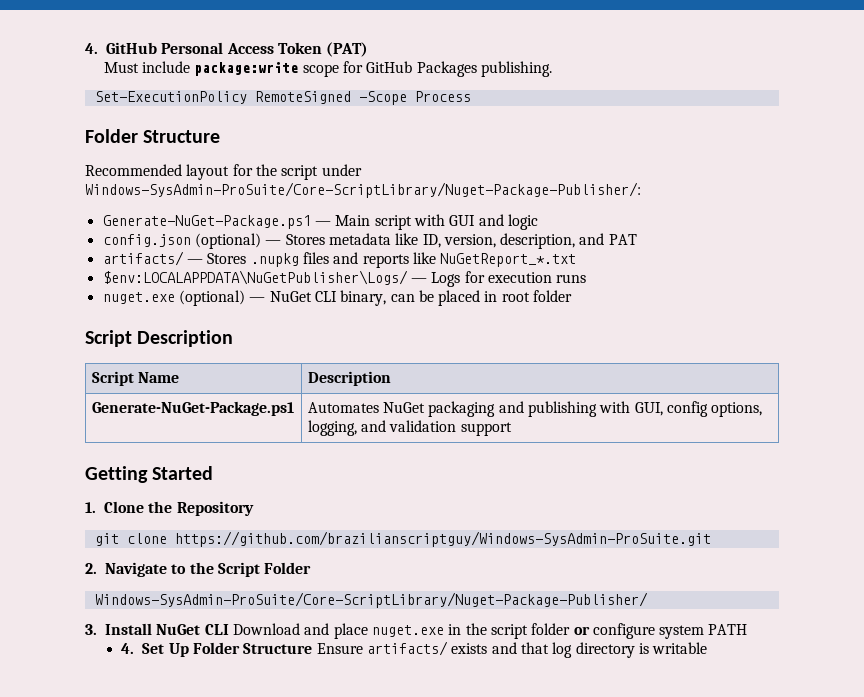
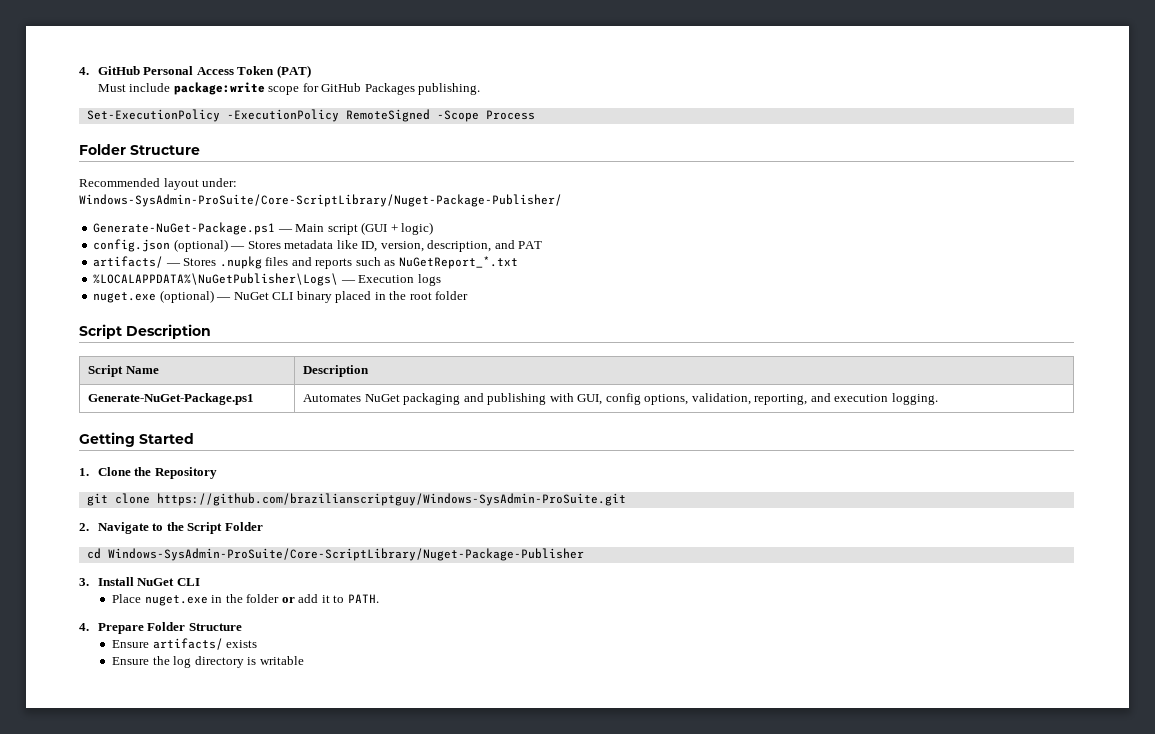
- Set-ExecutionPolicy RemoteSigned -Scope Process
+ Set-ExecutionPolicy -ExecutionPolicy RemoteSigned -Scope Process
- Recommended layout for the script under Windows-SysAdmin-ProSuite/Core-ScriptLibrary/Nuget-Package-Publisher/:
+ Recommended layout under:
+ Windows-SysAdmin-ProSuite/Core-ScriptLibrary/Nuget-Package-Publisher/
- Generate-NuGet-Package.ps1 — Main script with GUI and logic
+ Generate-NuGet-Package.ps1 — Main script (GUI + logic)
- artifacts/ — Stores .nupkg files and reports like NuGetReport_*.txt
+ artifacts/ — Stores .nupkg files and reports such as NuGetReport_*.txt
- $env:LOCALAPPDATA\NuGetPublisher\Logs/ — Logs for execution runs
+ %LOCALAPPDATA%\NuGetPublisher\Logs\ — Execution logs
- nuget.exe (optional) — NuGet CLI binary, can be placed in root folder
+ nuget.exe (optional) — NuGet CLI binary placed in the root folder
- Generate-NuGet-Package.ps1 | Automates NuGet packaging and publishing with GUI, config options, logging, and validation support
+ Generate-NuGet-Package.ps1 | Automates NuGet packaging and publishing with GUI, config options, validation, reporting, and execution logging.
- Windows-SysAdmin-ProSuite/Core-ScriptLibrary/Nuget-Package-Publisher/
+ cd Windows-SysAdmin-ProSuite/Core-ScriptLibrary/Nuget-Package-Publisher
- 3. Install NuGet CLI Download and place nuget.exe in the script folder or configure system PATH
- 4. Set Up Folder Structure Ensure artifacts/ exists and that log directory is writable
+ 3. Install NuGet CLI
+ Place nuget.exe in the folder or add it to PATH.
+ 4. Prepare Folder Structure
+ Ensure artifacts/ exists
+ Ensure the log directory is writable

